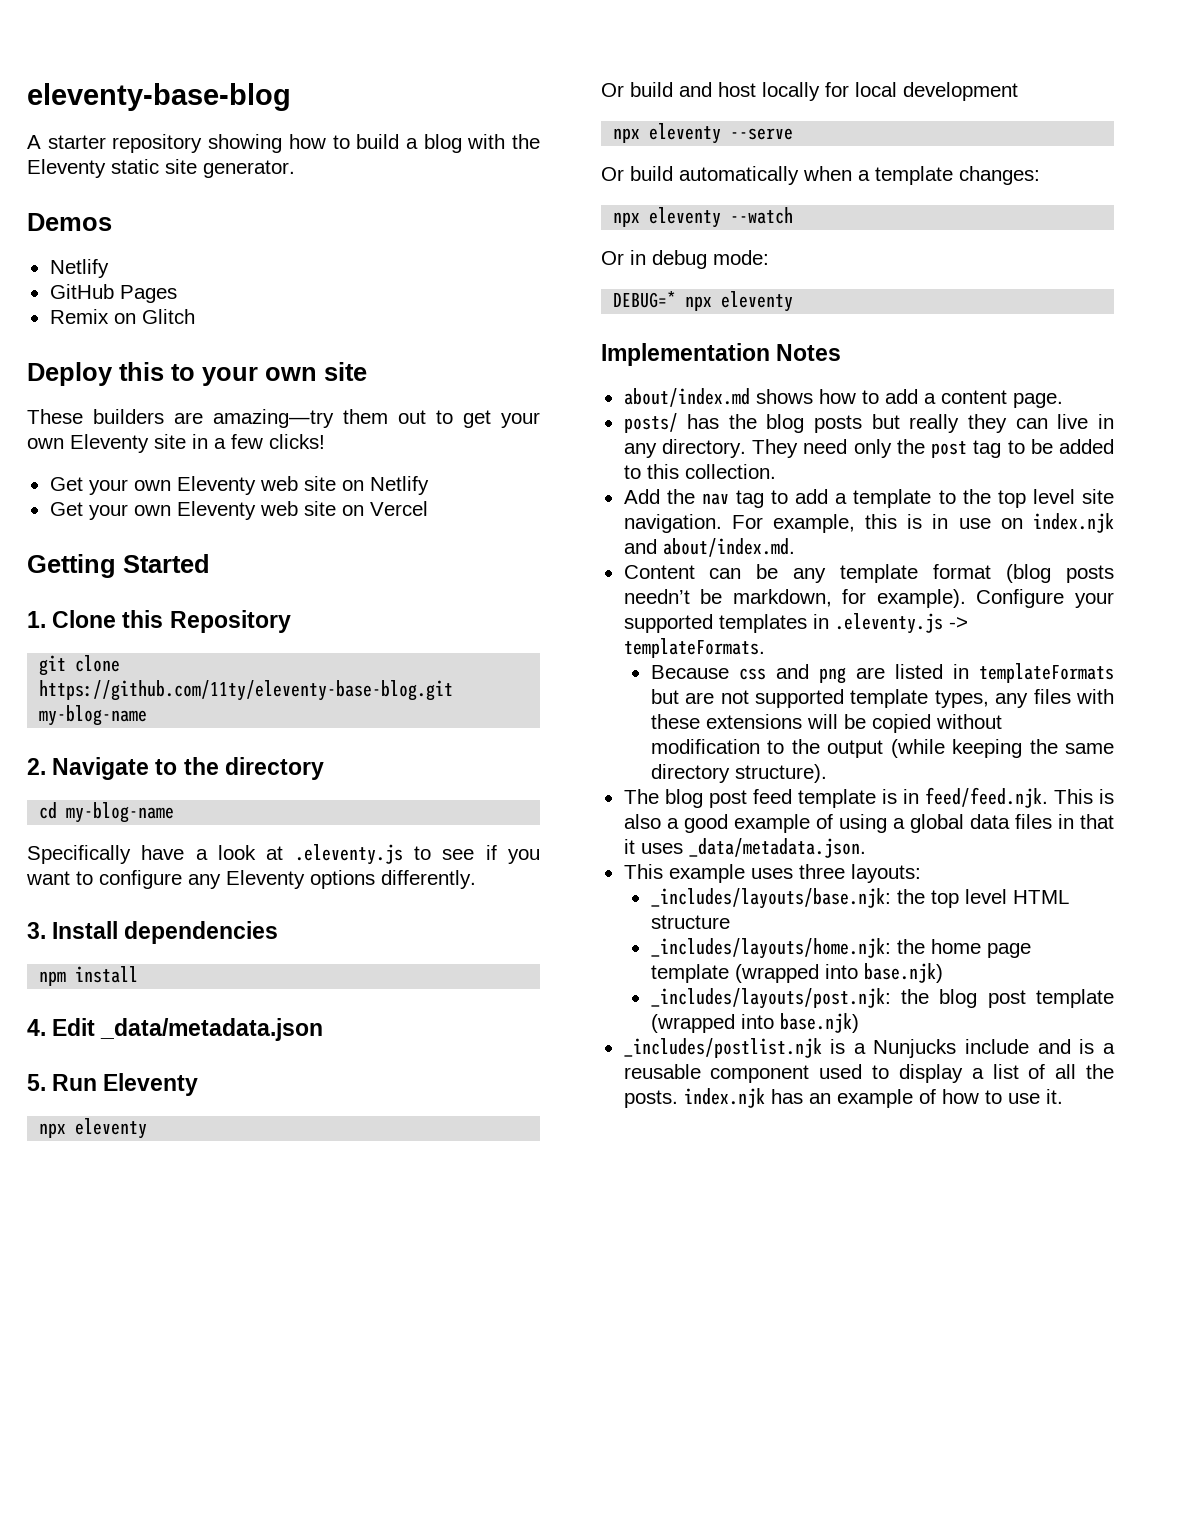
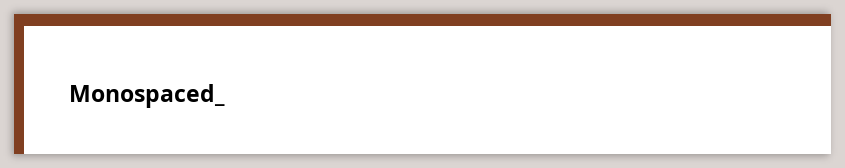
- eleventy-base-blog
- A starter repository showing how to build a blog with the Eleventy static site generator.
- Demos
- Netlify
- GitHub Pages
- Remix on Glitch
- Deploy this to your own site
- These builders are amazing—try them out to get your own Eleventy site in a few clicks!
- Get your own Eleventy web site on Netlify
- Get your own Eleventy web site on Vercel
- Getting Started
- 1. Clone this Repository
- git clone https://github.com/11ty/eleventy-base-blog.git my-blog-name
- 2. Navigate to the directory
- cd my-blog-name
- Specifically have a look at .eleventy.js to see if you want to configure any Eleventy options differently.
- 3. Install dependencies
- npm install
- 4. Edit _data/metadata.json
- 5. Run Eleventy
- npx eleventy
- Or build and host locally for local development
- npx eleventy --serve
- Or build automatically when a template changes:
- npx eleventy --watch
- Or in debug mode:
- DEBUG=* npx eleventy
- Implementation Notes
- about/index.md shows how to add a content page.
- posts/ has the blog posts but really they can live in any directory. They need only the post tag to be added to this collection.
- Add the nav tag to add a template to the top level site navigation. For example, this is in use on index.njk and about/index.md.
- Content can be any template format (blog posts needn’t be markdown, for example). Configure your supported templates in .eleventy.js -> templateFormats.
- Because css and png are listed in templateFormats but are not supported template types, any files with these extensions will be copied without modification to the output (while keeping the same directory structure).
- The blog post feed template is in feed/feed.njk. This is also a good example of using a global data files in that it uses _data/metadata.json.
- This example uses three layouts:
- _includes/layouts/base.njk: the top level HTML structure
- _includes/layouts/home.njk: the home page template (wrapped into base.njk)
- _includes/layouts/post.njk: the blog post template (wrapped into base.njk)
- _includes/postlist.njk is a Nunjucks include and is a reusable component used to display a list of all the posts. index.njk has an example of how to use it.
+ Monospaced_

